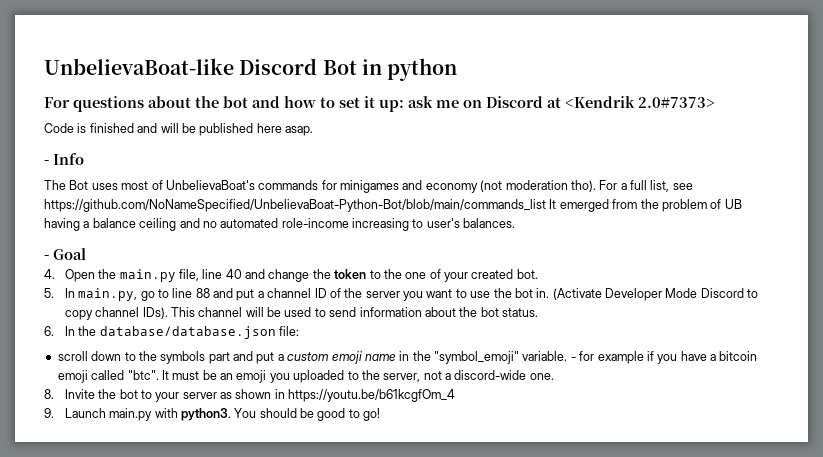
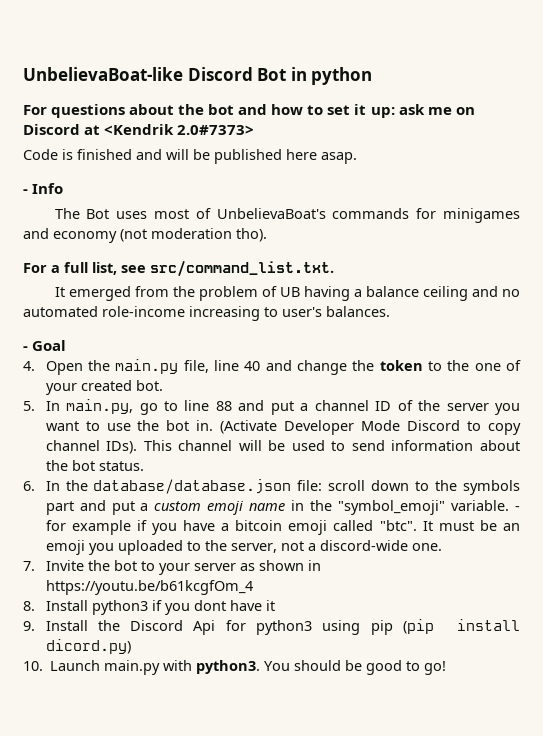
- The Bot uses most of UnbelievaBoat's commands for minigames and economy (not moderation tho). For a full list, see https://github.com/NoNameSpecified/UnbelievaBoat-Python-Bot/blob/main/commands_list It emerged from the problem of UB having a balance ceiling and no automated role-income increasing to user's balances.
+ The Bot uses most of UnbelievaBoat's commands for minigames and economy (not moderation tho).
+ For a full list, see src/command_list.txt.
+ It emerged from the problem of UB having a balance ceiling and no automated role-income increasing to user's balances.
- 6. In the database/database.json file:
- scroll down to the symbols part and put a custom emoji name in the "symbol_emoji" variable.
+ 6. In the database/database.json file: scroll down to the symbols part and put a custom emoji name in the "symbol_emoji" variable.
- 8. Invite the bot to your server as shown in https://youtu.be/b61kcgfOm_4
+ 7. Invite the bot to your server as shown in https://youtu.be/b61kcgfOm_4
- 9. Launch main.py with python3.
+ 8. Install python3 if you dont have it
+ 9. Install the Discord Api for python3 using pip (pip install dicord.py)
+ 10. Launch main.py with python3.

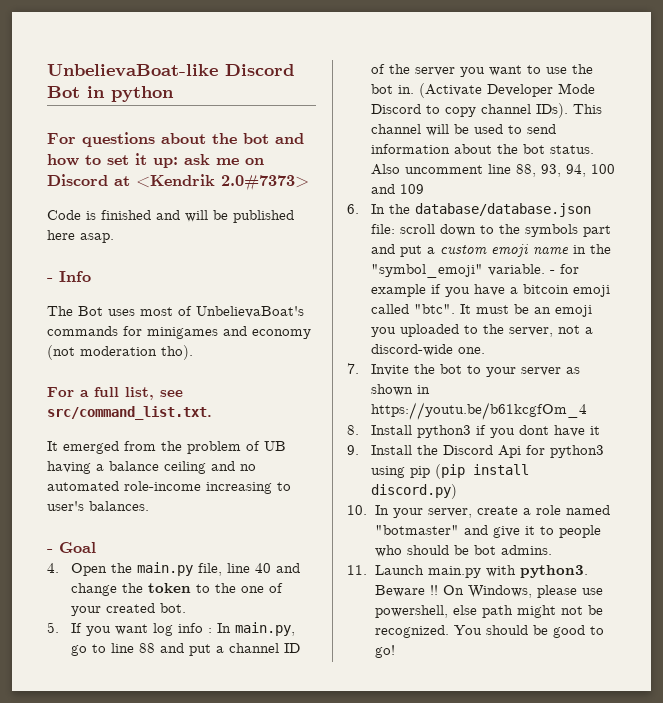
- 5. In main.py, go to line 88 and put a channel ID of the server you want to use the bot in.
+ 5. If you want log info : In main.py, go to line 88 and put a channel ID of the server you want to use the bot in.
+ Also uncomment line 88, 93, 94, 100 and 109
- 9. Install the Discord Api for python3 using pip (pip install dicord.py)
- 10. Launch main.py with python3.
+ 9. Install the Discord Api for python3 using pip (pip install discord.py)
+ 10. In your server, create a role named "botmaster" and give it to people who should be bot admins.
+ 11. Launch main.py with python3. Beware !! On Windows, please use powershell, else path might not be recognized.

